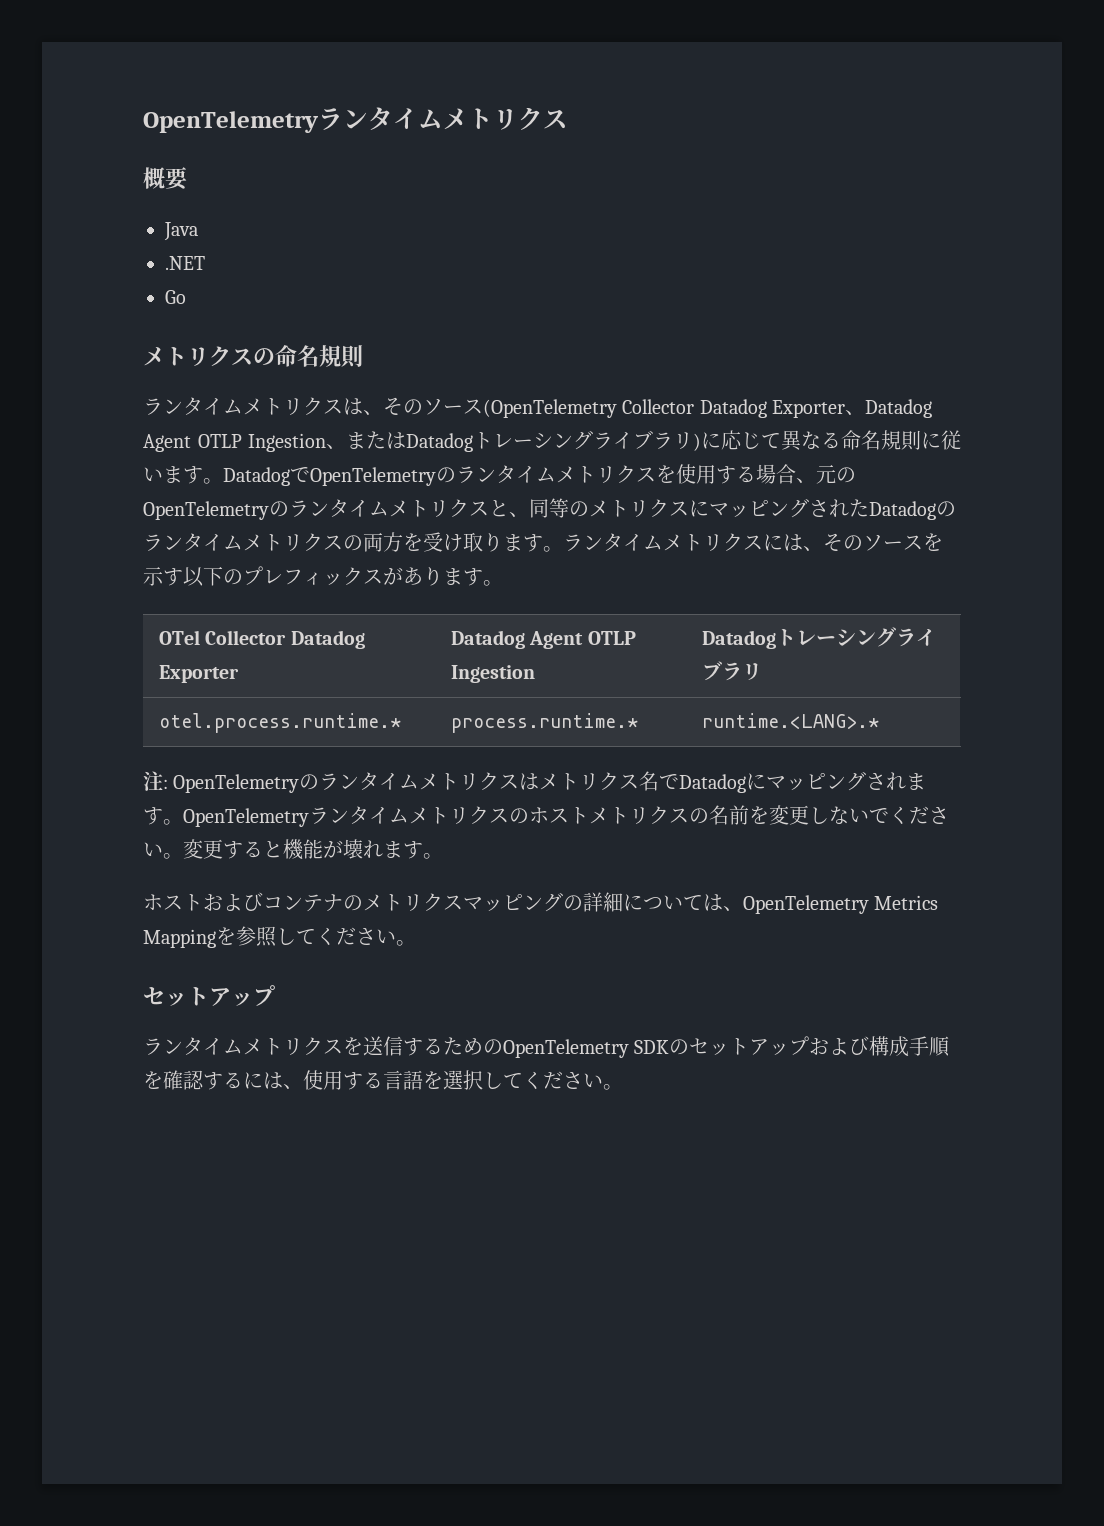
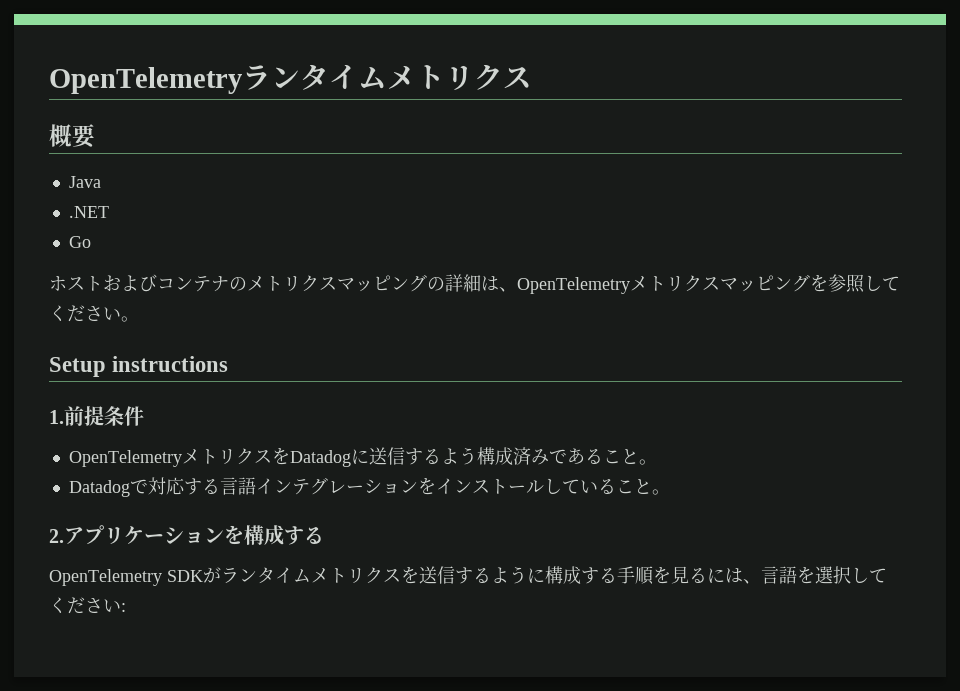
- メトリクスの命名規則
- ランタイムメトリクスは、そのソース(OpenTelemetry Collector Datadog Exporter、Datadog Agent OTLP Ingestion、またはDatadogトレーシングライブラリ)に応じて異なる命名規則に従います。DatadogでOpenTelemetryのランタイムメトリクスを使用する場合、元のOpenTelemetryのランタイムメトリクスと、同等のメトリクスにマッピングされたDatadogのランタイムメトリクスの両方を受け取ります。ランタイムメトリクスには、そのソースを示す以下のプレフィックスがあります。
- OTel Collector Datadog Exporter | Datadog Agent OTLP Ingestion | Datadogトレーシングライブラリ
- otel.process.runtime.* | process.runtime.* | runtime.<LANG>.*
- 注: OpenTelemetryのランタイムメトリクスはメトリクス名でDatadogにマッピングされます。OpenTelemetryランタイムメトリクスのホストメトリクスの名前を変更しないでください。変更すると機能が壊れます。
- ホストおよびコンテナのメトリクスマッピングの詳細については、OpenTelemetry Metrics Mappingを参照してください。
- セットアップ
- ランタイムメトリクスを送信するためのOpenTelemetry SDKのセットアップおよび構成手順を確認するには、使用する言語を選択してください。
+ ホストおよびコンテナのメトリクスマッピングの詳細は、OpenTelemetryメトリクスマッピングを参照してください。
+ Setup instructions
+ 1.前提条件
+ OpenTelemetryメトリクスをDatadogに送信するよう構成済みであること。
+ Datadogで対応する言語インテグレーションをインストールしていること。
+ 2.アプリケーションを構成する
+ OpenTelemetry SDKがランタイムメトリクスを送信するように構成する手順を見るには、言語を選択してください:

